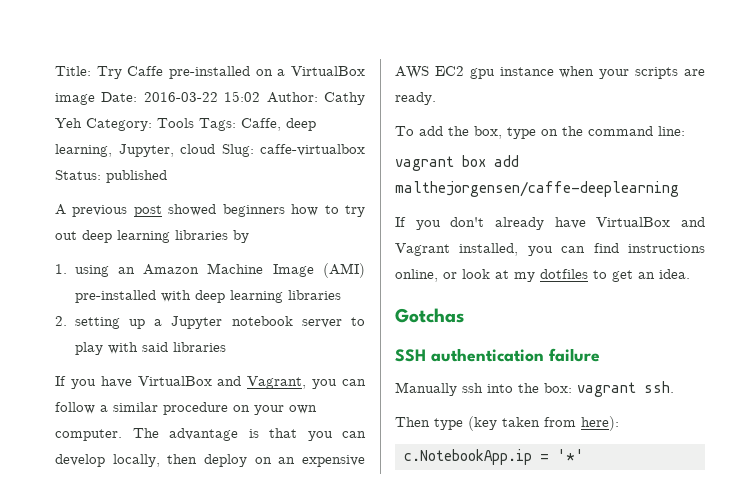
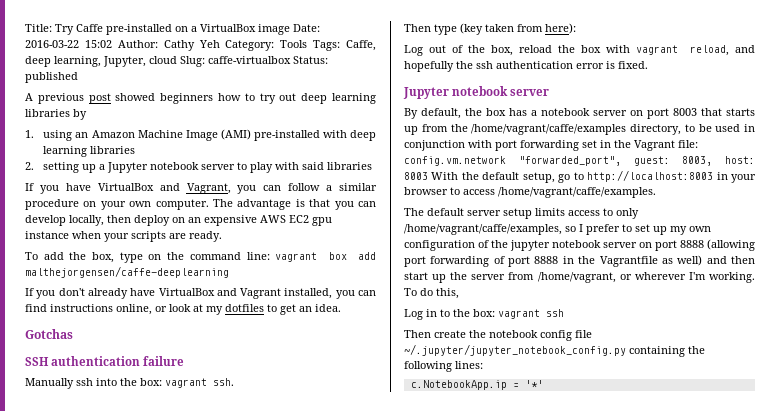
- To add the box, type on the command line:
- vagrant box add malthejorgensen/caffe-deeplearning
+ To add the box, type on the command line: vagrant box add malthejorgensen/caffe-deeplearning
+ Log out of the box, reload the box with vagrant reload, and hopefully the ssh authentication error is fixed.
+ Jupyter notebook server
+ By default, the box has a notebook server on port 8003 that starts up from the /home/vagrant/caffe/examples directory, to be used in conjunction with port forwarding set in the Vagrant file: config.vm.network "forwarded_port", guest: 8003, host: 8003 With the default setup, go to http://localhost:8003 in your browser to access /home/vagrant/caffe/examples.
+ The default server setup limits access to only /home/vagrant/caffe/examples, so I prefer to set up my own configuration of the jupyter notebook server on port 8888 (allowing port forwarding of port 8888 in the Vagrantfile as well) and then start up the server from /home/vagrant, or wherever I'm working. To do this,
+ Log in to the box: vagrant ssh
+ Then create the notebook config file ~/.jupyter/jupyter_notebook_config.py containing the following lines:

